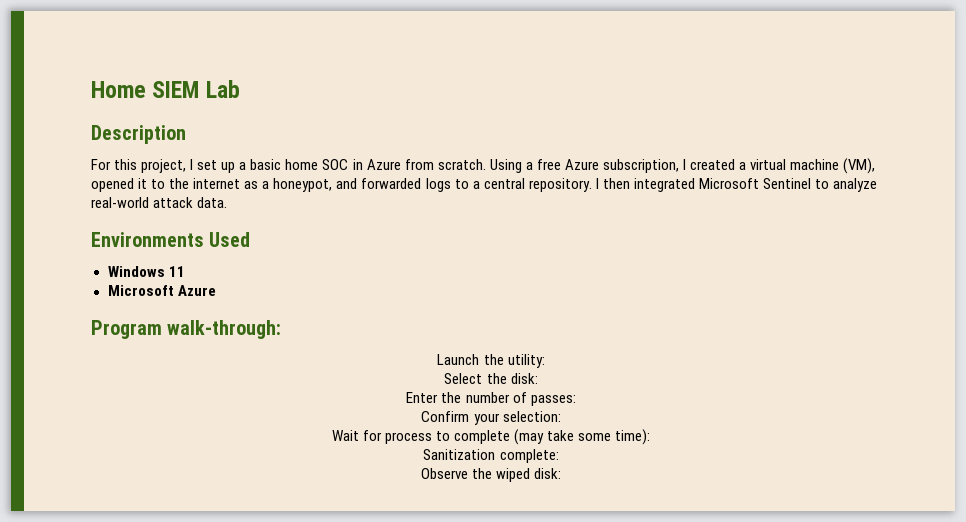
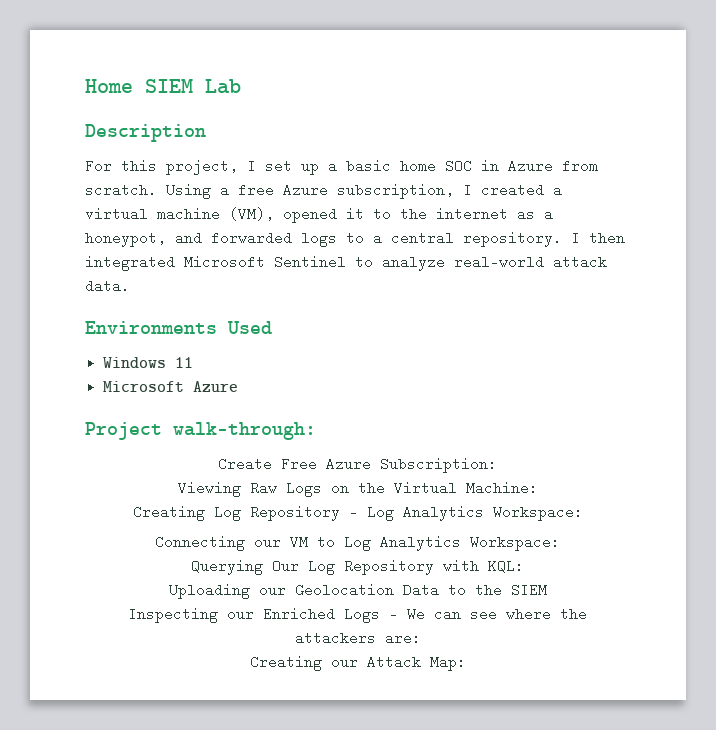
- Program walk-through:
+ Project walk-through:
- Launch the utility:
- Select the disk:
- Enter the number of passes:
- Confirm your selection:
- Wait for process to complete (may take some time):
- Sanitization complete:
- Observe the wiped disk:
+ Create Free Azure Subscription:
+ Viewing Raw Logs on the Virtual Machine:
+ Creating Log Repository - Log Analytics Workspace:
+ Connecting our VM to Log Analytics Workspace:
+ Querying Our Log Repository with KQL:
+ Uploading our Geolocation Data to the SIEM
+ Inspecting our Enriched Logs - We can see where the attackers are:
+ Creating our Attack Map:

